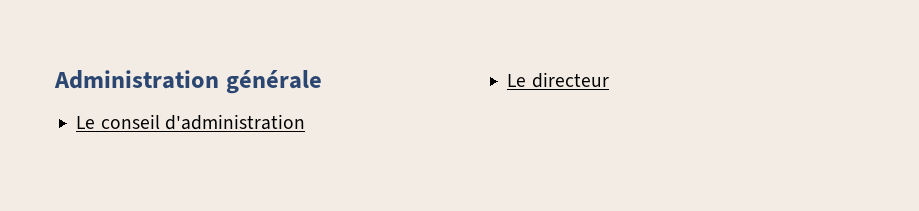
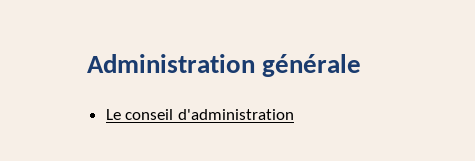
- Le directeur

